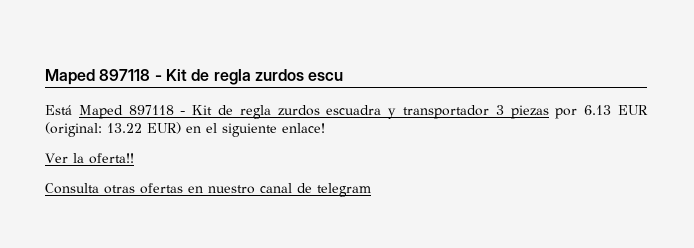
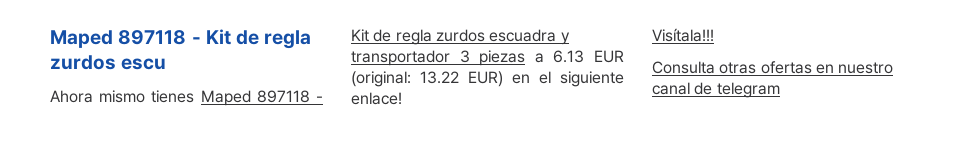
- Está Maped 897118 - Kit de regla zurdos escuadra y transportador 3 piezas por 6.13 EUR (original: 13.22 EUR) en el siguiente enlace!
+ Ahora mismo tienes Maped 897118 - Kit de regla zurdos escuadra y transportador 3 piezas a 6.13 EUR (original: 13.22 EUR) en el siguiente enlace!
- Ver la oferta!!
+ Visítala!!!

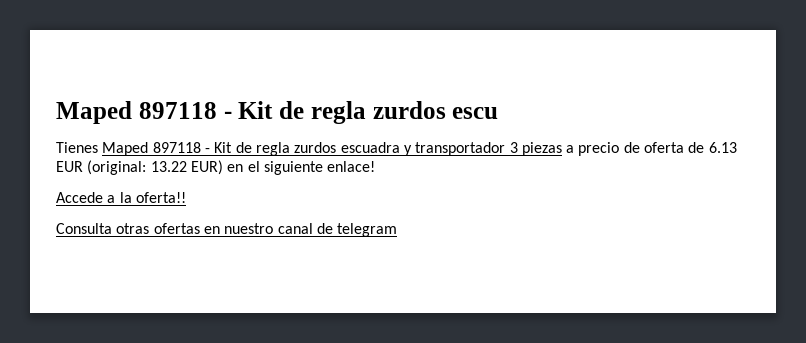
- Ahora mismo tienes Maped 897118 - Kit de regla zurdos escuadra y transportador 3 piezas a 6.13 EUR (original: 13.22 EUR) en el siguiente enlace!
+ Tienes Maped 897118 - Kit de regla zurdos escuadra y transportador 3 piezas a precio de oferta de 6.13 EUR (original: 13.22 EUR) en el siguiente enlace!
- Visítala!!!
+ Accede a la oferta!!

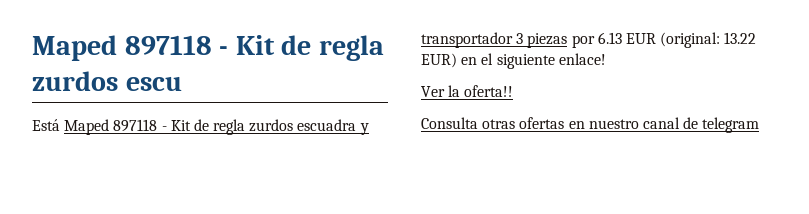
- Tienes Maped 897118 - Kit de regla zurdos escuadra y transportador 3 piezas a precio de oferta de 6.13 EUR (original: 13.22 EUR) en el siguiente enlace!
+ Está Maped 897118 - Kit de regla zurdos escuadra y transportador 3 piezas por 6.13 EUR (original: 13.22 EUR) en el siguiente enlace!
- Accede a la oferta!!
+ Ver la oferta!!

